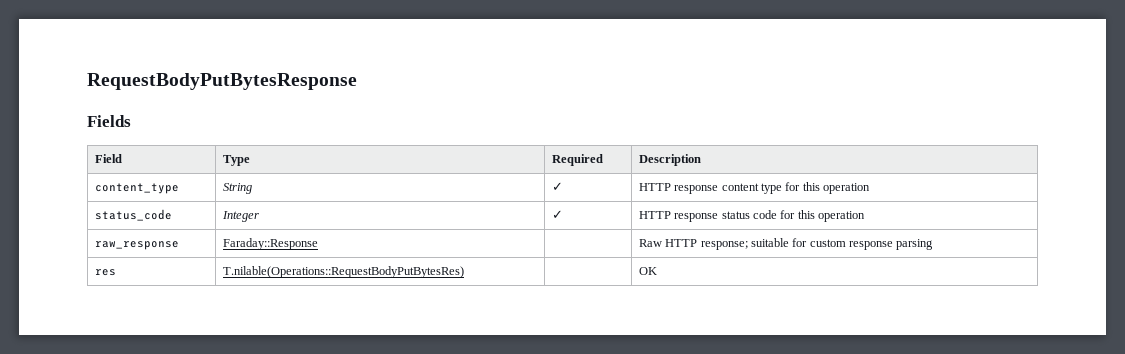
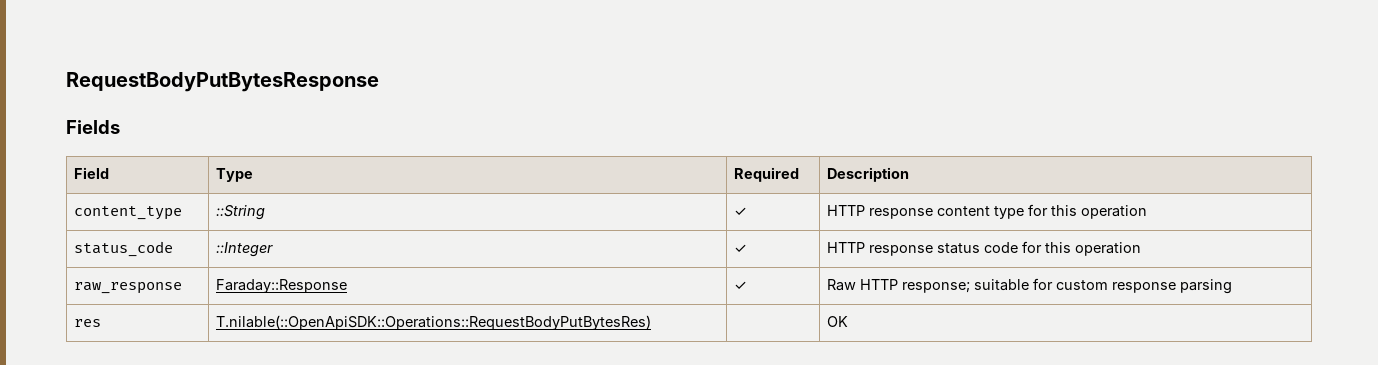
- content_type | String | ✓ | HTTP response content type for this operation
+ content_type | ::String | ✓ | HTTP response content type for this operation
- status_code | Integer | ✓ | HTTP response status code for this operation
+ status_code | ::Integer | ✓ | HTTP response status code for this operation
- raw_response | Faraday::Response | | Raw HTTP response; suitable for custom response parsing
+ raw_response | Faraday::Response | ✓ | Raw HTTP response; suitable for custom response parsing
- res | T.nilable(Operations::RequestBodyPutBytesRes) | | OK
+ res | T.nilable(::OpenApiSDK::Operations::RequestBodyPutBytesRes) | | OK

